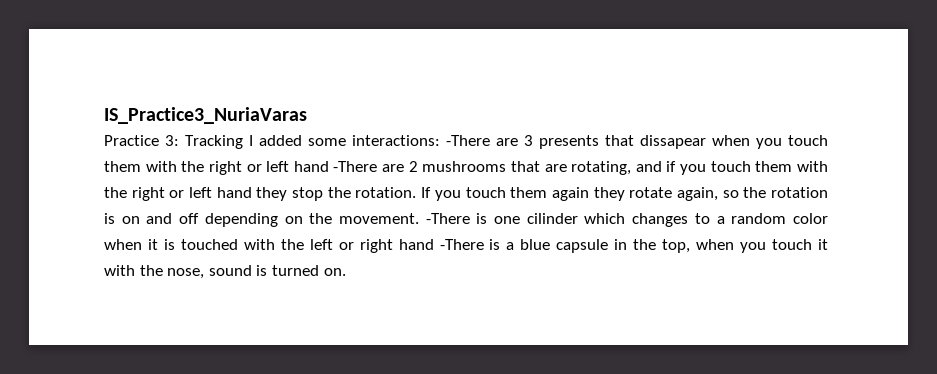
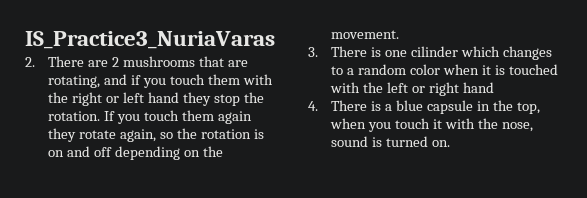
- Practice 3: Tracking I added some interactions: -There are 3 presents that dissapear when you touch them with the right or left hand -There are 2 mushrooms that are rotating, and if you touch them with the right or left hand they stop the rotation.
+ 2. There are 2 mushrooms that are rotating, and if you touch them with the right or left hand they stop the rotation.
- If you touch them again they rotate again, so the rotation is on and off depending on the movement. -There is one cilinder which changes to a random color when it is touched with the left or right hand -There is a blue capsule in the top, when you touch it with the nose, sound is turned on.
+ If you touch them again they rotate again, so the rotation is on and off depending on the movement.
+ 3. There is one cilinder which changes to a random color when it is touched with the left or right hand
+ 4. There is a blue capsule in the top, when you touch it with the nose, sound is turned on.

